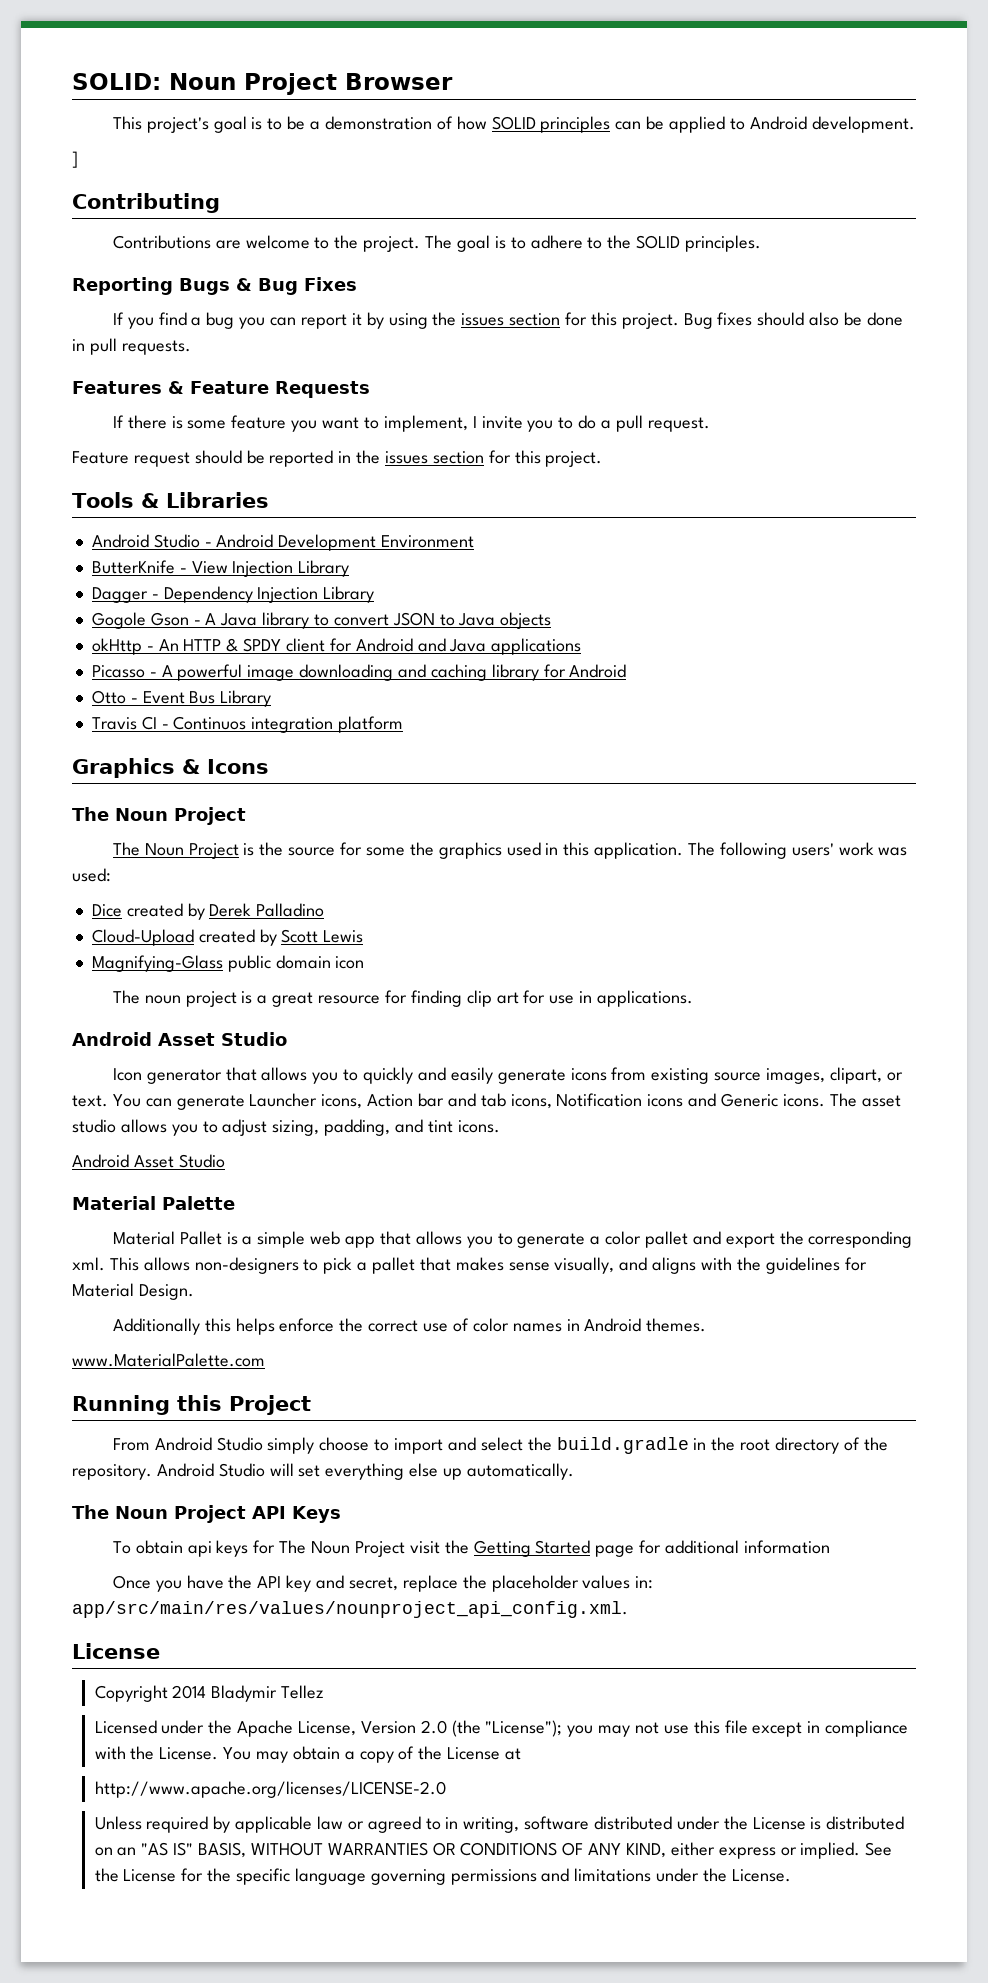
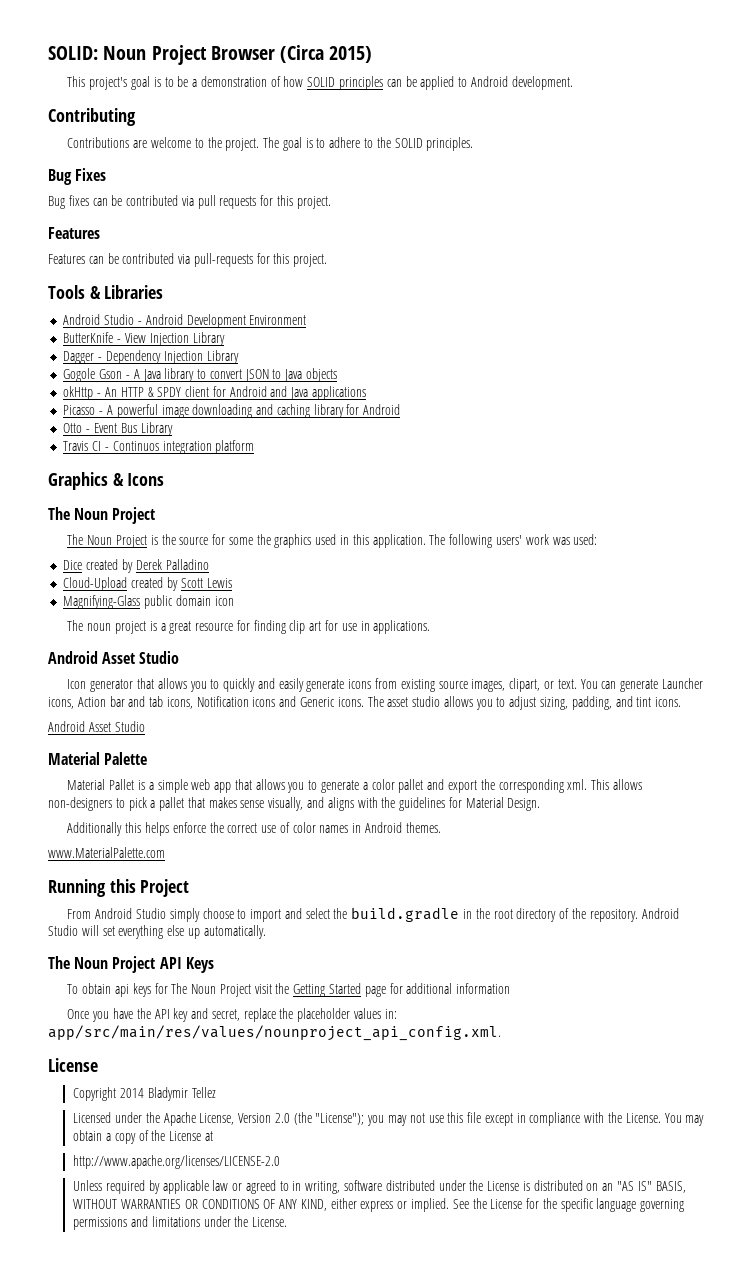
- SOLID: Noun Project Browser
+ SOLID: Noun Project Browser (Circa 2015)
- ]
- Reporting Bugs & Bug Fixes
+ Bug Fixes
- If you find a bug you can report it by using the issues section for this project. Bug fixes should also be done in pull requests.
- Features & Feature Requests
- If there is some feature you want to implement, I invite you to do a pull request.
- Feature request should be reported in the issues section for this project.
+ Bug fixes can be contributed via pull requests for this project.
+ Features
+ Features can be contributed via pull-requests for this project.

